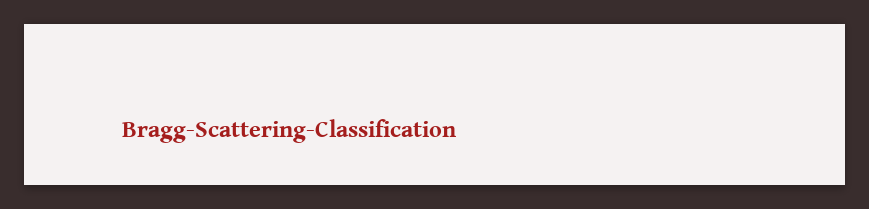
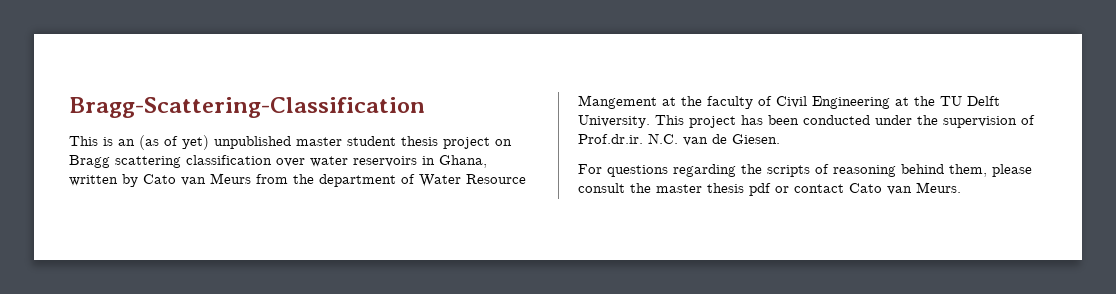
+ This is an (as of yet) unpublished master student thesis project on Bragg scattering classification over water reservoirs in Ghana, written by Cato van Meurs from the department of Water Resource Mangement at the faculty of Civil Engineering at the TU Delft University. This project has been conducted under the supervision of Prof.dr.ir. N.C. van de Giesen.
+ For questions regarding the scripts of reasoning behind them, please consult the master thesis pdf or contact Cato van Meurs.

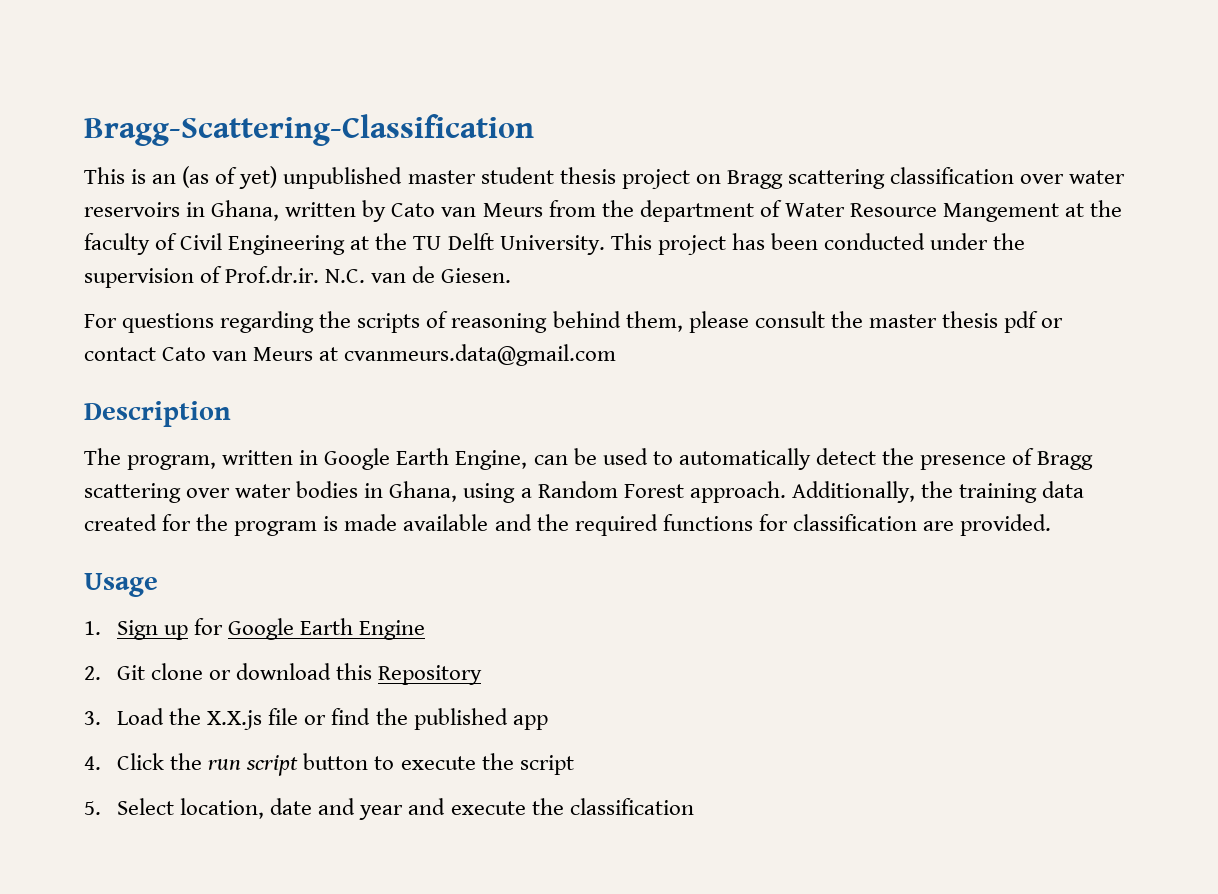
- For questions regarding the scripts of reasoning behind them, please consult the master thesis pdf or contact Cato van Meurs.
+ For questions regarding the scripts of reasoning behind them, please consult the master thesis pdf or contact Cato van Meurs at cvanmeurs.data@gmail.com
+ Description
+ The program, written in Google Earth Engine, can be used to automatically detect the presence of Bragg scattering over water bodies in Ghana, using a Random Forest approach. Additionally, the training data created for the program is made available and the required functions for classification are provided.
+ Usage
+ 1. Sign up for Google Earth Engine
+ 2. Git clone or download this Repository
+ 3. Load the X.X.js file or find the published app
+ 4. Click the run script button to execute the script
+ 5. Select location, date and year and execute the classification

